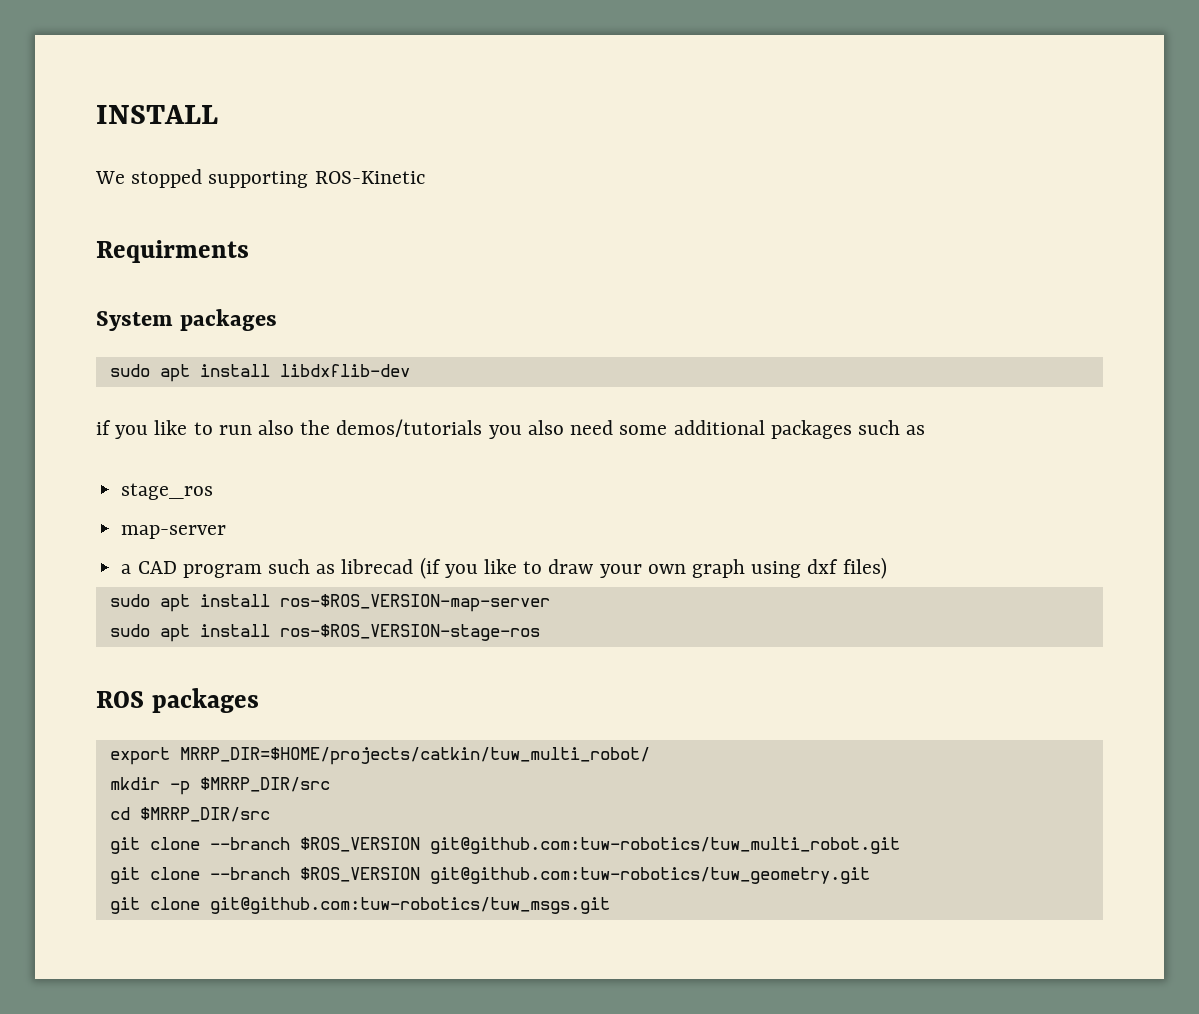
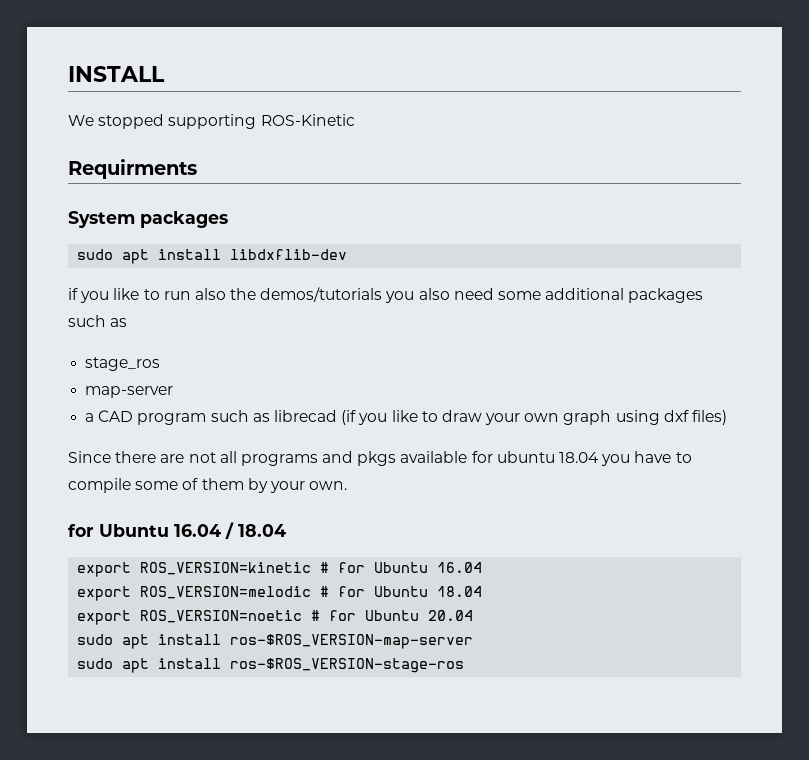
+ Since there are not all programs and pkgs available for ubuntu 18.04 you have to compile some of them by your own.
+ for Ubuntu 16.04 / 18.04
+ export ROS_VERSION=kinetic # for Ubuntu 16.04
+ export ROS_VERSION=melodic # for Ubuntu 18.04
+ export ROS_VERSION=noetic # for Ubuntu 20.04
- ROS packages
- export MRRP_DIR=$HOME/projects/catkin/tuw_multi_robot/
- mkdir -p $MRRP_DIR/src
- cd $MRRP_DIR/src
- git clone --branch $ROS_VERSION git@github.com:tuw-robotics/tuw_multi_robot.git
- git clone --branch $ROS_VERSION git@github.com:tuw-robotics/tuw_geometry.git
- git clone git@github.com:tuw-robotics/tuw_msgs.git

